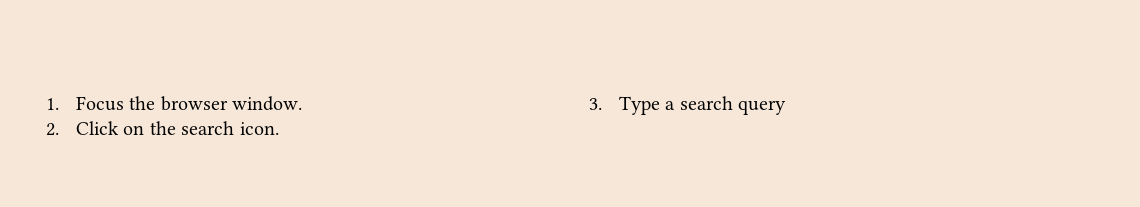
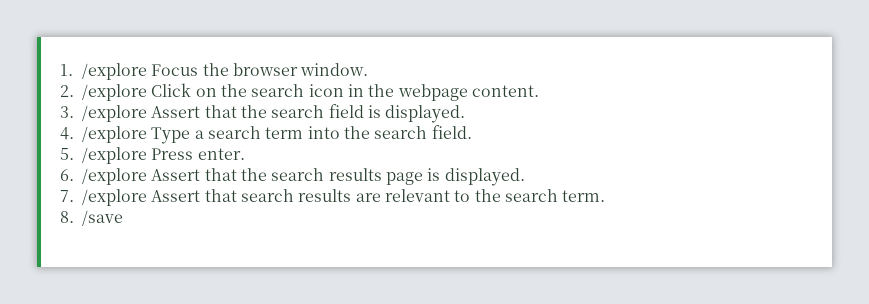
- 1. Focus the browser window.
+ 1. /explore Focus the browser window.
- 2. Click on the search icon.
- 3. Type a search query
+ 2. /explore Click on the search icon in the webpage content.
+ 3. /explore Assert that the search field is displayed.
+ 4. /explore Type a search term into the search field.
+ 5. /explore Press enter.
+ 6. /explore Assert that the search results page is displayed.
+ 7. /explore Assert that search results are relevant to the search term.
+ 8. /save

